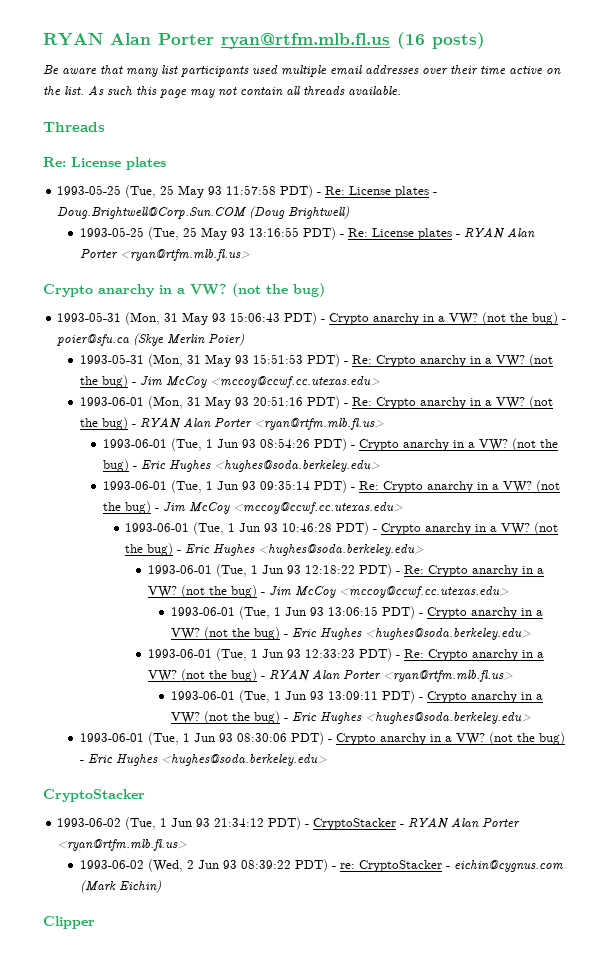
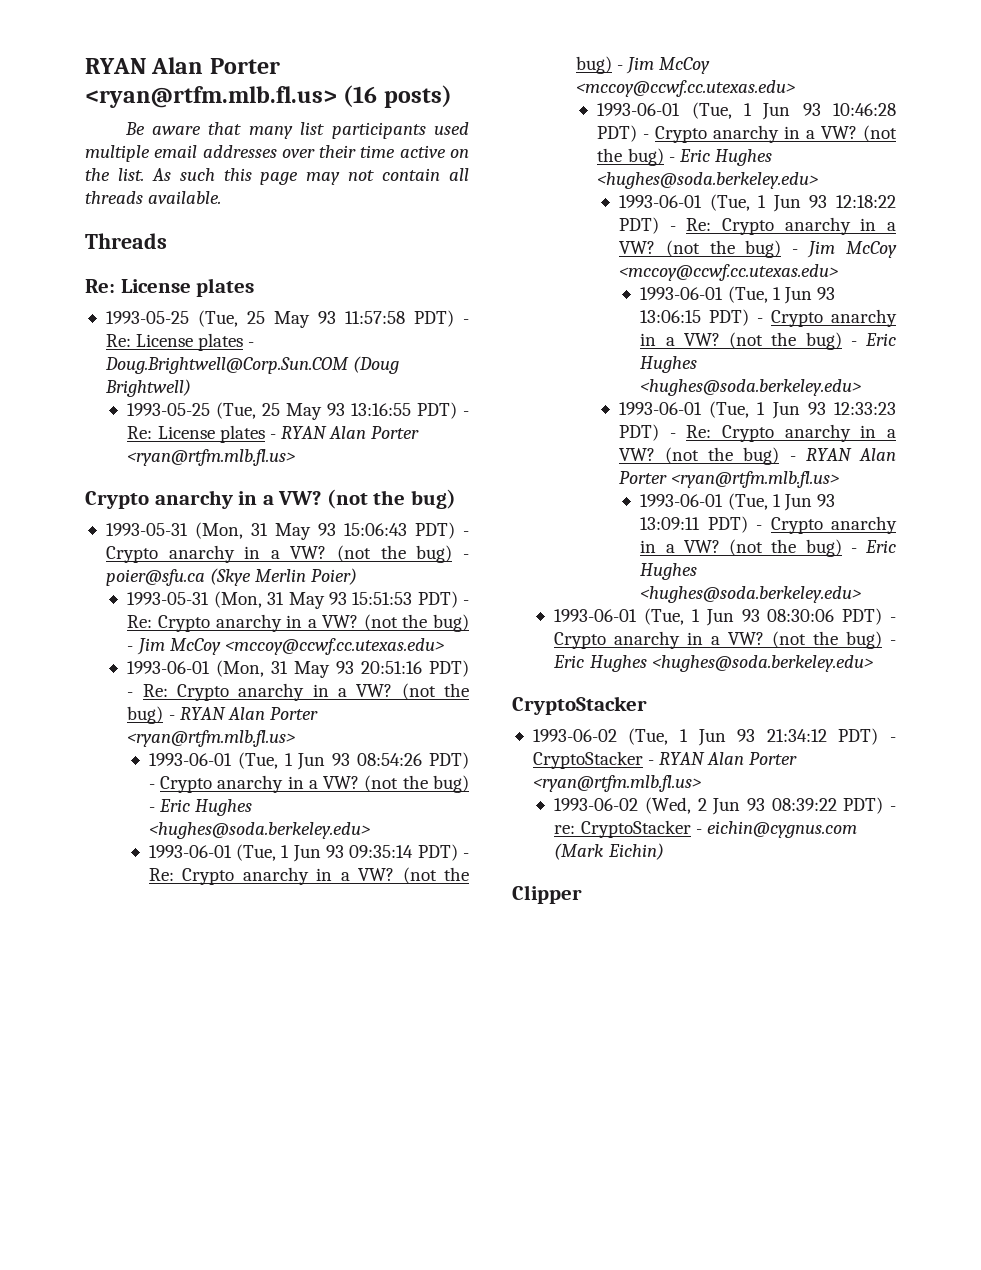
- RYAN Alan Porter ryan@rtfm.mlb.fl.us (16 posts)
+ RYAN Alan Porter <ryan@rtfm.mlb.fl.us> (16 posts)

